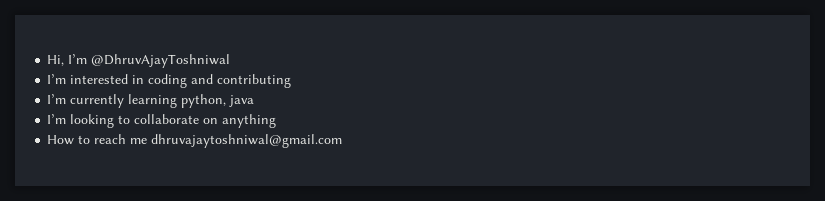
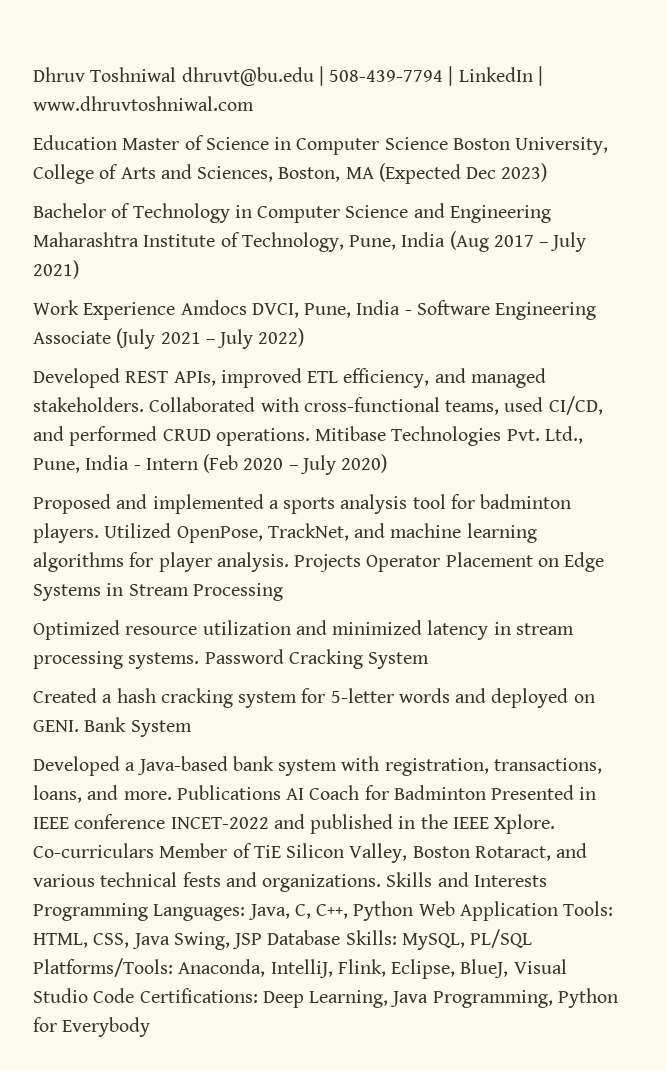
- Hi, I’m @DhruvAjayToshniwal
- I’m interested in coding and contributing
- I’m currently learning python, java
- I’m looking to collaborate on anything
- How to reach me dhruvajaytoshniwal@gmail.com
+ Dhruv Toshniwal dhruvt@bu.edu | 508-439-7794 | LinkedIn | www.dhruvtoshniwal.com
+ Education Master of Science in Computer Science Boston University, College of Arts and Sciences, Boston, MA (Expected Dec 2023)
+ Bachelor of Technology in Computer Science and Engineering Maharashtra Institute of Technology, Pune, India (Aug 2017 – July 2021)
+ Work Experience Amdocs DVCI, Pune, India - Software Engineering Associate (July 2021 – July 2022)
+ Developed REST APIs, improved ETL efficiency, and managed stakeholders. Collaborated with cross-functional teams, used CI/CD, and performed CRUD operations. Mitibase Technologies Pvt. Ltd., Pune, India - Intern (Feb 2020 – July 2020)
+ Proposed and implemented a sports analysis tool for badminton players. Utilized OpenPose, TrackNet, and machine learning algorithms for player analysis. Projects Operator Placement on Edge Systems in Stream Processing
+ Optimized resource utilization and minimized latency in stream processing systems. Password Cracking System
+ Created a hash cracking system for 5-letter words and deployed on GENI. Bank System
+ Developed a Java-based bank system with registration, transactions, loans, and more. Publications AI Coach for Badminton Presented in IEEE conference INCET-2022 and published in the IEEE Xplore. Co-curriculars Member of TiE Silicon Valley, Boston Rotaract, and various technical fests and organizations. Skills and Interests Programming Languages: Java, C, C++, Python Web Application Tools: HTML, CSS, Java Swing, JSP Database Skills: MySQL, PL/SQL Platforms/Tools: Anaconda, IntelliJ, Flink, Eclipse, BlueJ, Visual Studio Code Certifications: Deep Learning, Java Programming, Python for Everybody

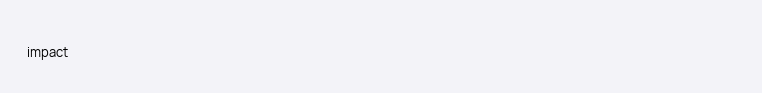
- Dhruv Toshniwal dhruvt@bu.edu | 508-439-7794 | LinkedIn | www.dhruvtoshniwal.com
- Education Master of Science in Computer Science Boston University, College of Arts and Sciences, Boston, MA (Expected Dec 2023)
- Bachelor of Technology in Computer Science and Engineering Maharashtra Institute of Technology, Pune, India (Aug 2017 – July 2021)
- Work Experience Amdocs DVCI, Pune, India - Software Engineering Associate (July 2021 – July 2022)
- Developed REST APIs, improved ETL efficiency, and managed stakeholders. Collaborated with cross-functional teams, used CI/CD, and performed CRUD operations. Mitibase Technologies Pvt. Ltd., Pune, India - Intern (Feb 2020 – July 2020)
- Proposed and implemented a sports analysis tool for badminton players. Utilized OpenPose, TrackNet, and machine learning algorithms for player analysis. Projects Operator Placement on Edge Systems in Stream Processing
- Optimized resource utilization and minimized latency in stream processing systems. Password Cracking System
- Created a hash cracking system for 5-letter words and deployed on GENI. Bank System
- Developed a Java-based bank system with registration, transactions, loans, and more. Publications AI Coach for Badminton Presented in IEEE conference INCET-2022 and published in the IEEE Xplore. Co-curriculars Member of TiE Silicon Valley, Boston Rotaract, and various technical fests and organizations. Skills and Interests Programming Languages: Java, C, C++, Python Web Application Tools: HTML, CSS, Java Swing, JSP Database Skills: MySQL, PL/SQL Platforms/Tools: Anaconda, IntelliJ, Flink, Eclipse, BlueJ, Visual Studio Code Certifications: Deep Learning, Java Programming, Python for Everybody
+ impact

